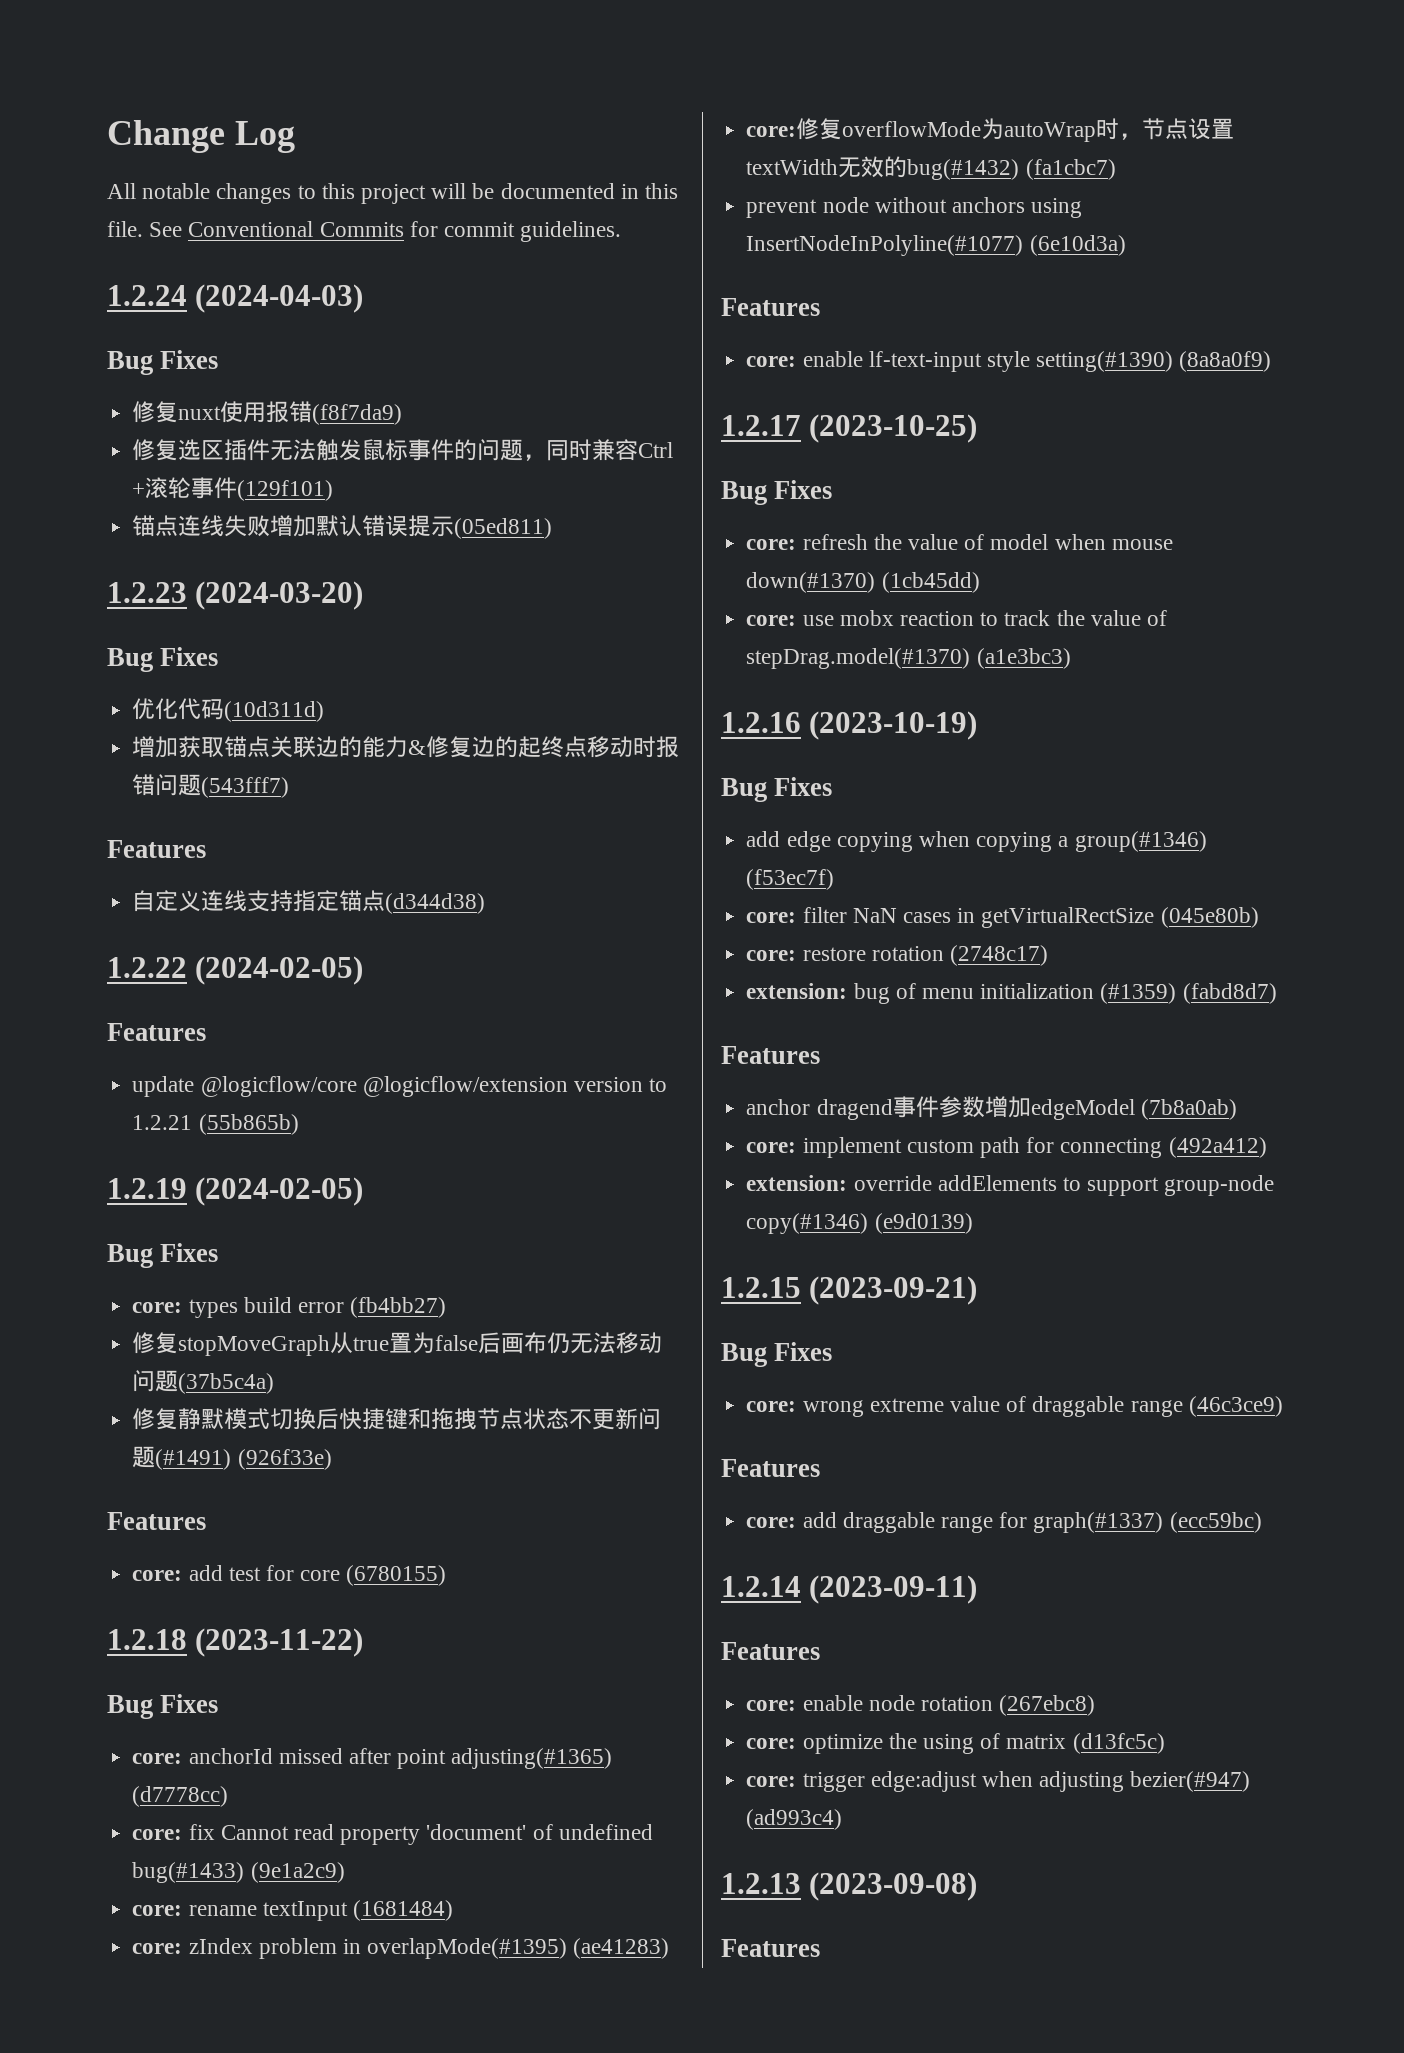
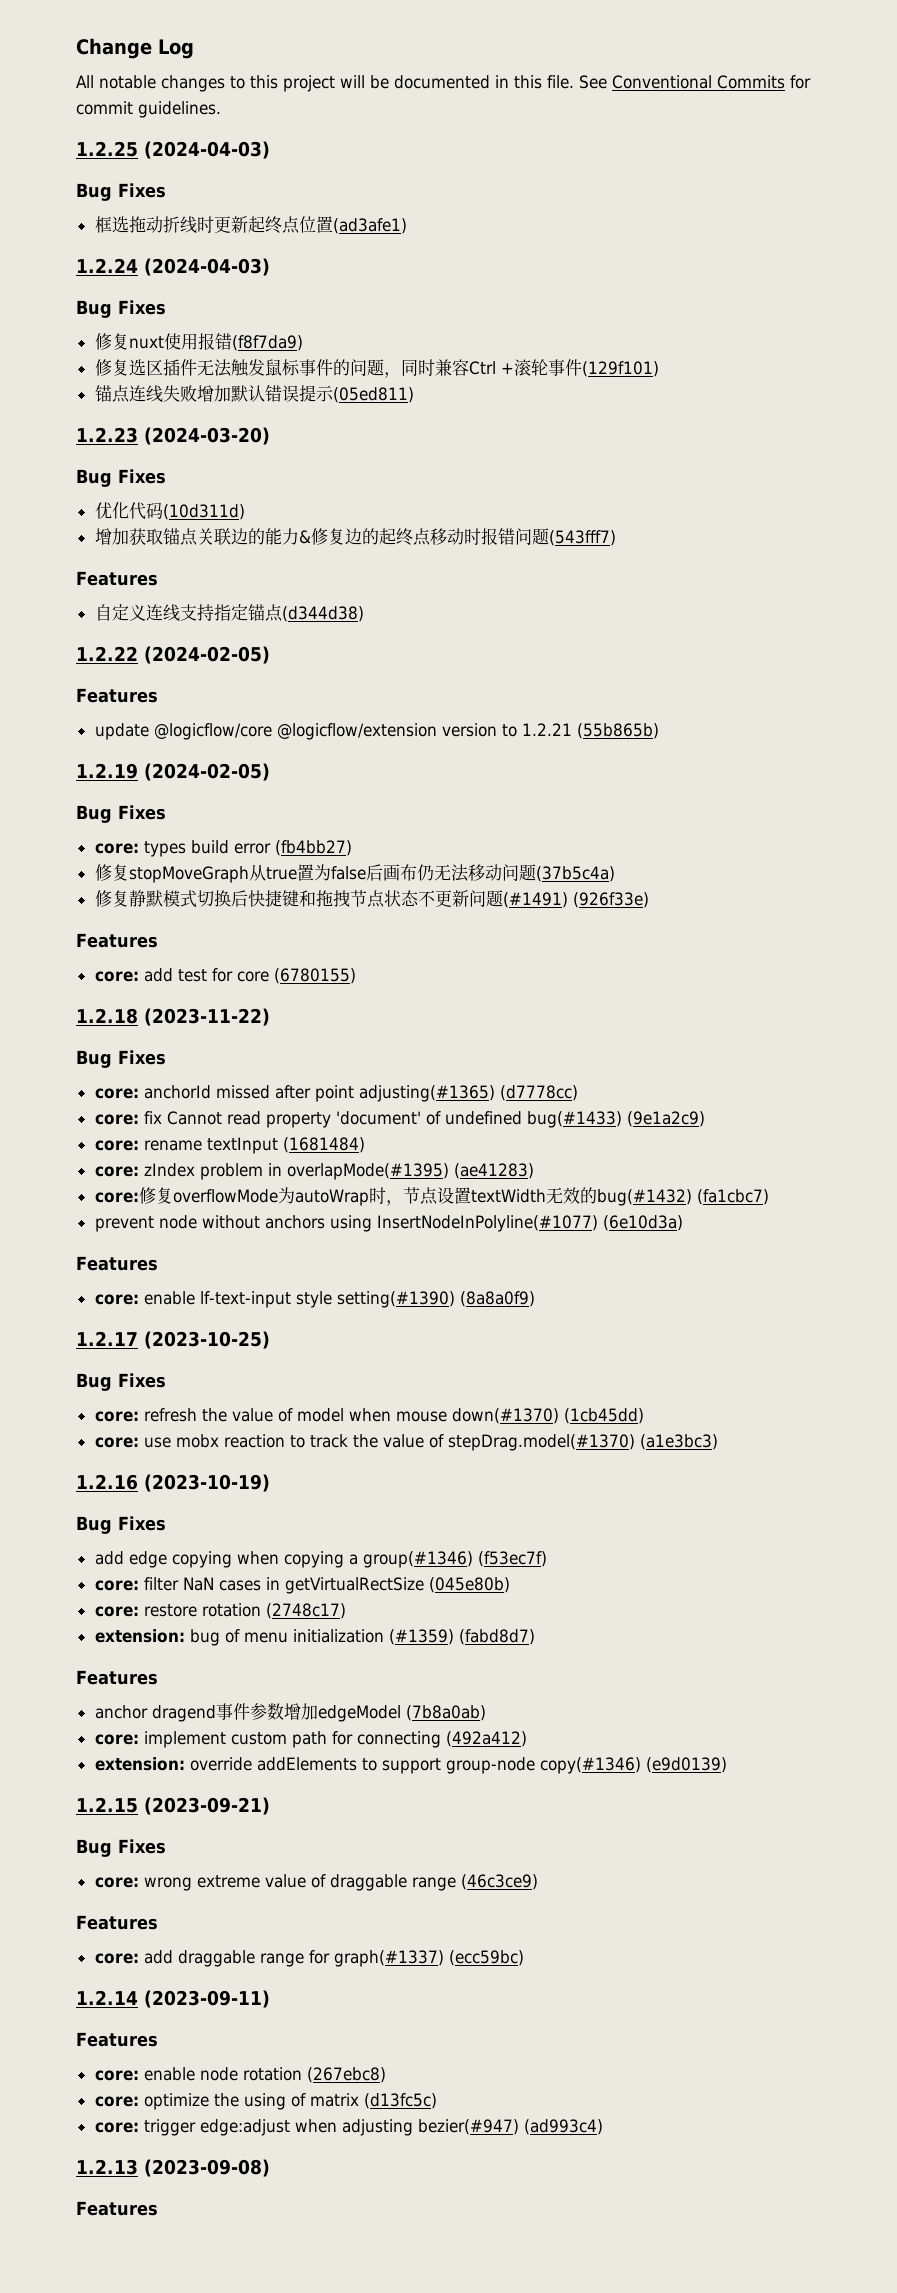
+ 1.2.25 (2024-04-03)
+ Bug Fixes
+ 框选拖动折线时更新起终点位置(ad3afe1)

